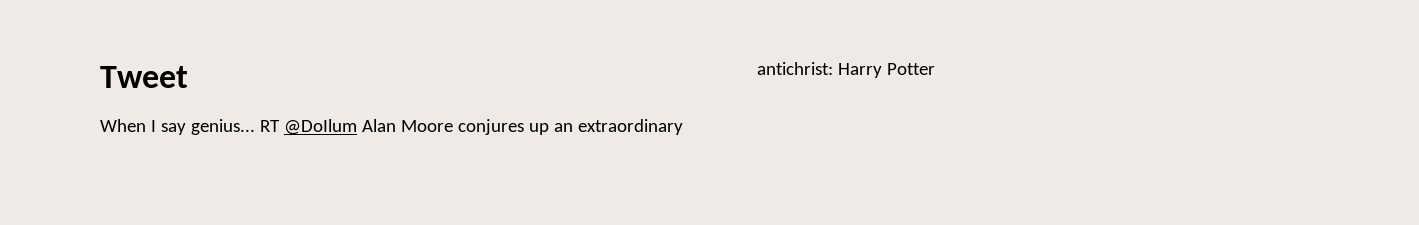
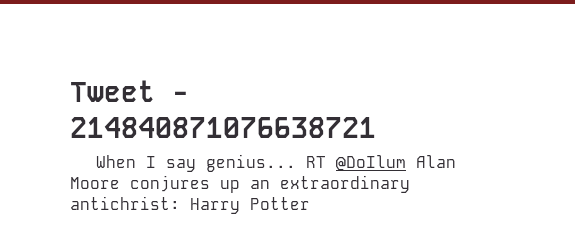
- Tweet
+ Tweet - 214840871076638721

